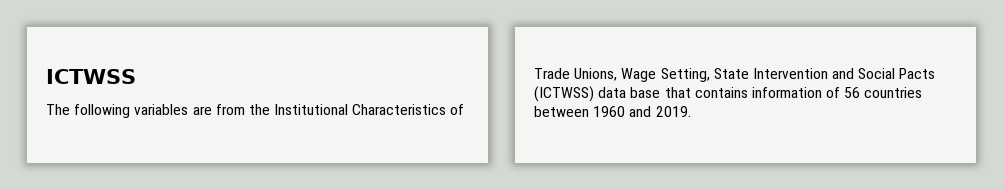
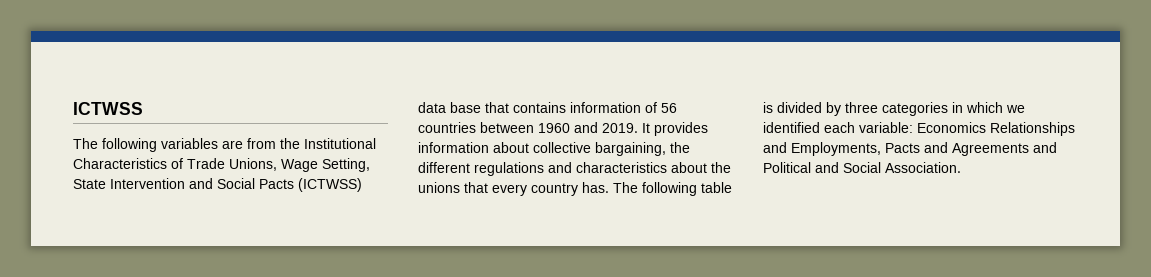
+ It provides information about collective bargaining, the different regulations and characteristics about the unions that every country has. The following table is divided by three categories in which we identified each variable: Economics Relationships and Employments, Pacts and Agreements and Political and Social Association.

